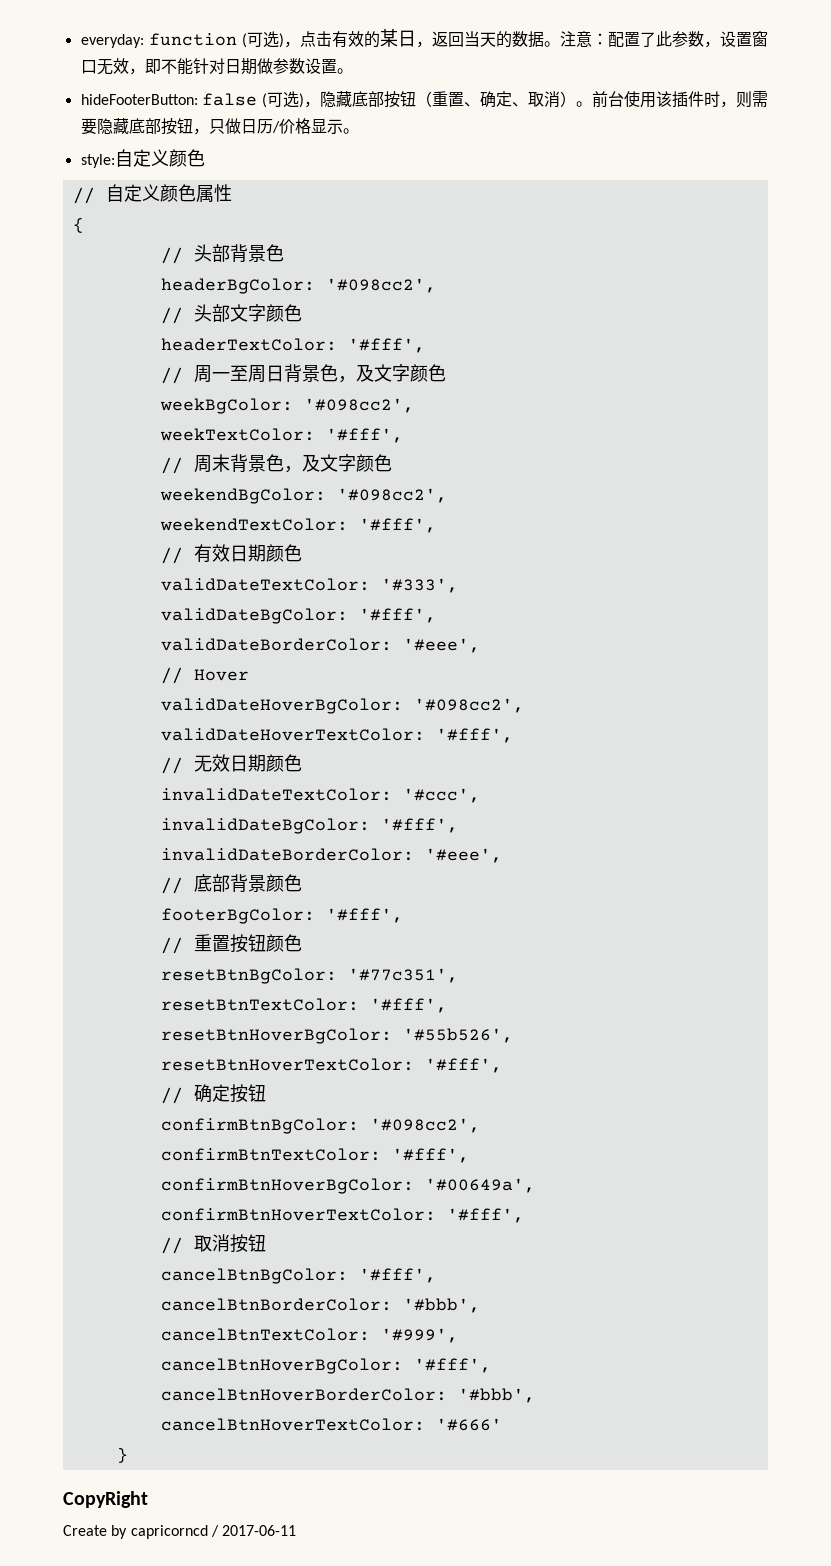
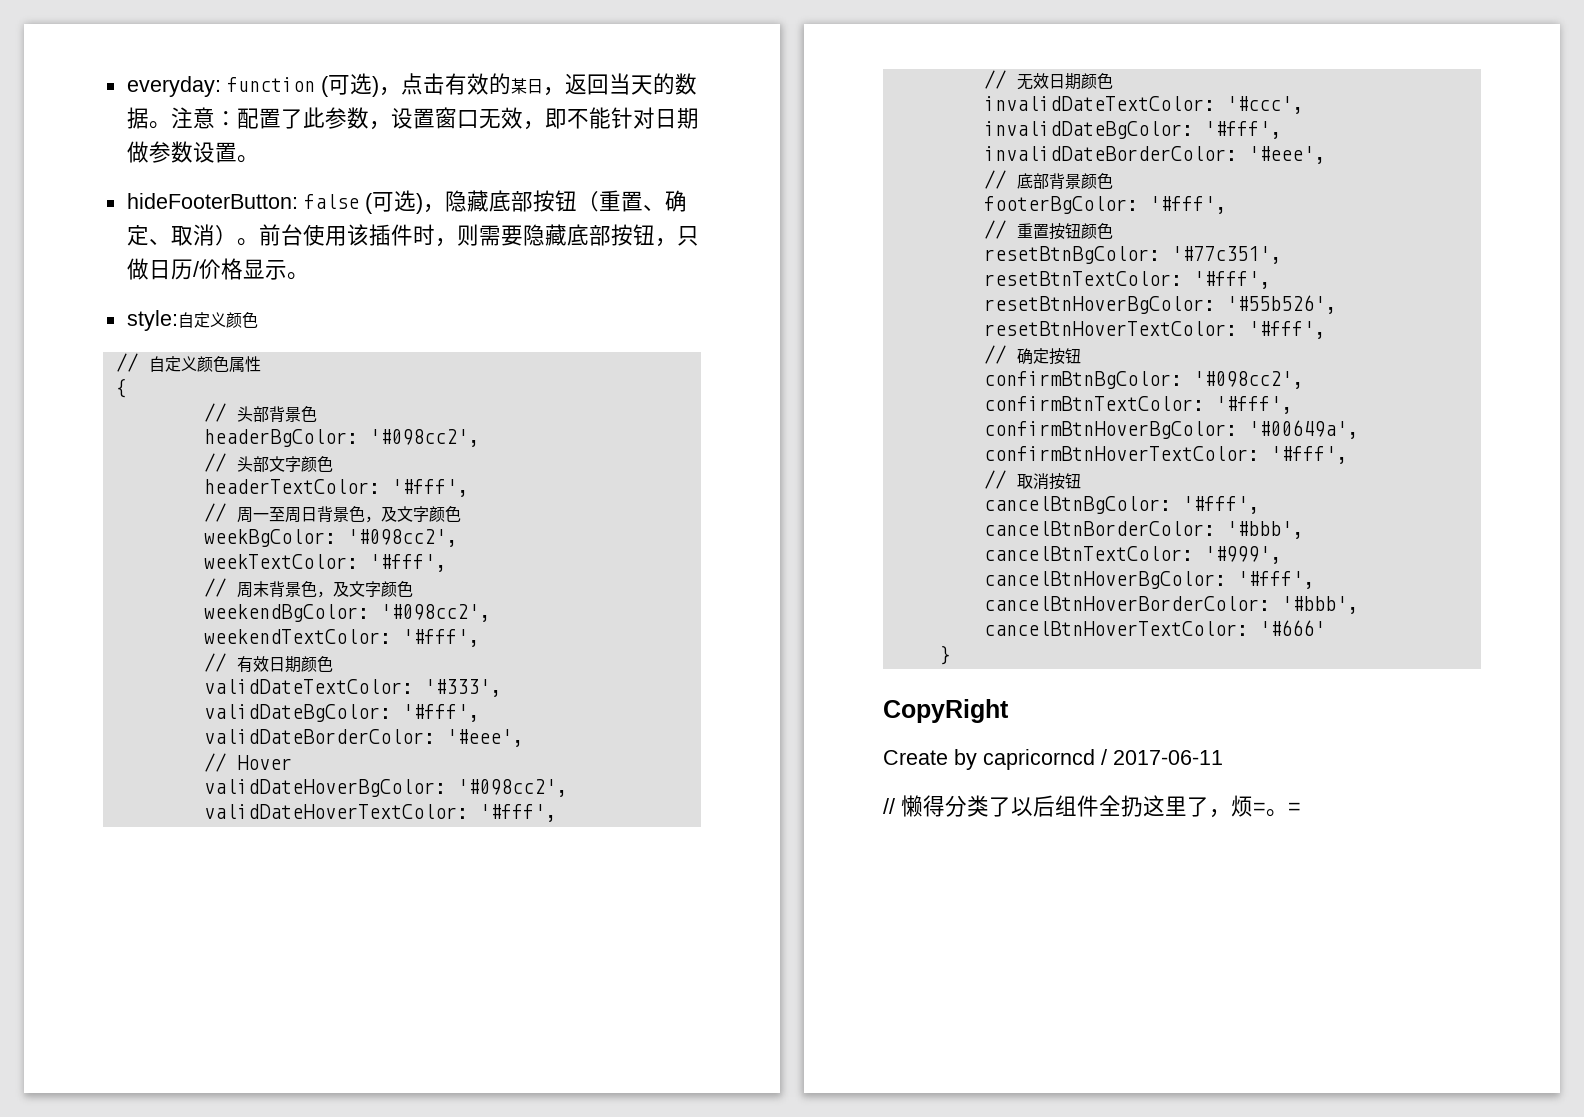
+ // 懒得分类了以后组件全扔这里了，烦=。=

